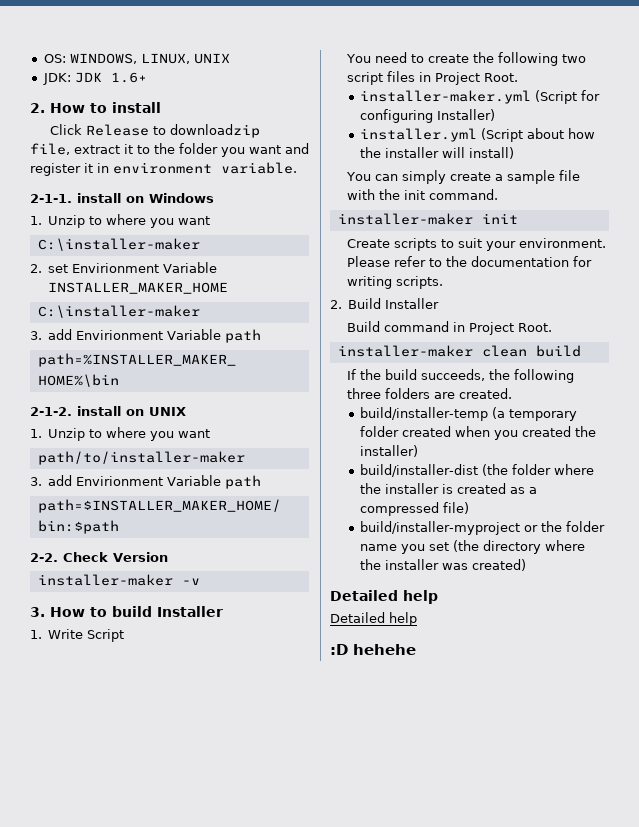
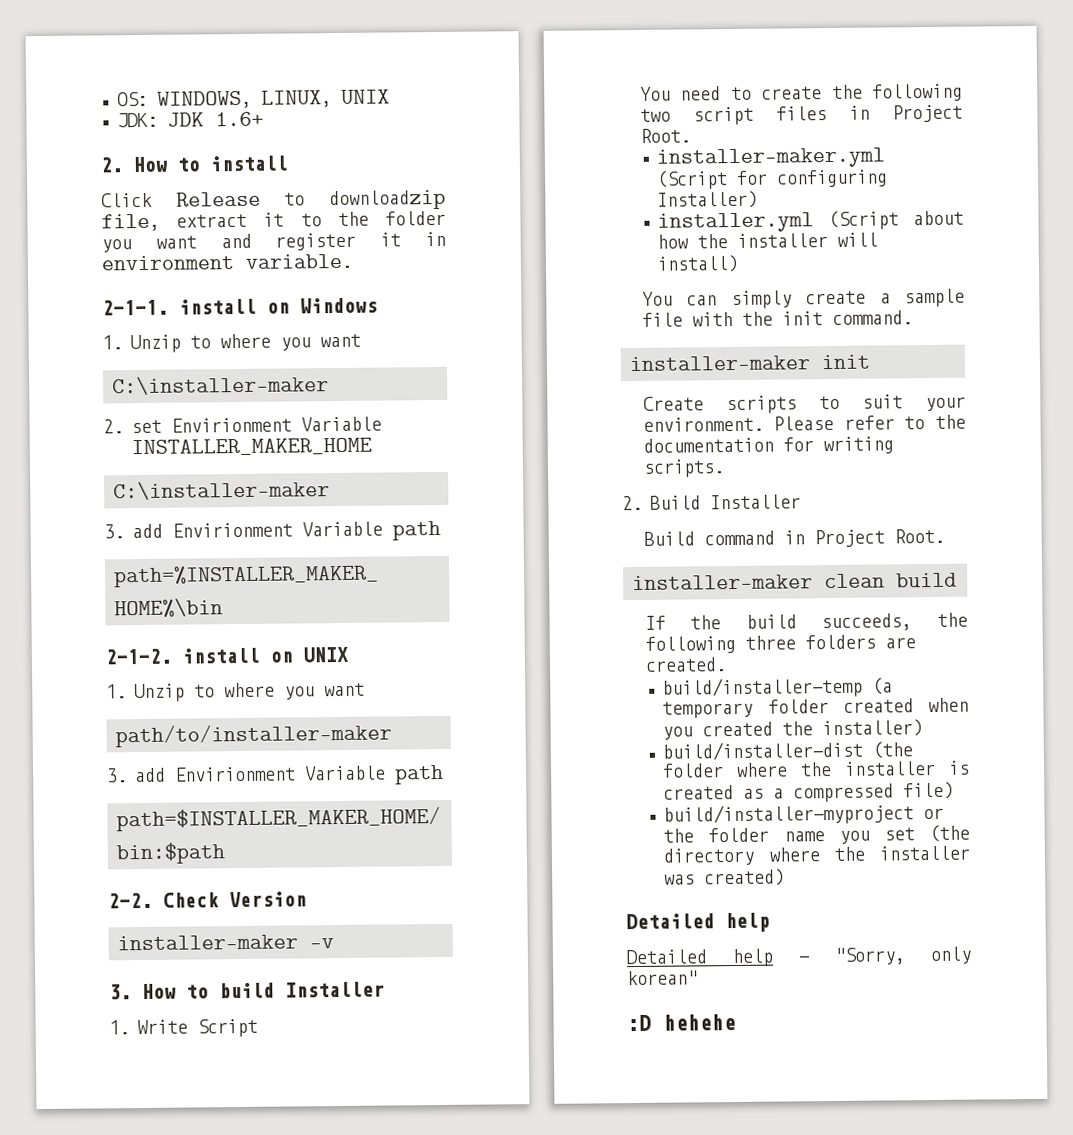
  build/installer-myproject or the folder name you set (the directory where the installer was created)
  Detailed help
- Detailed help
+ Detailed help - "Sorry, only korean"

